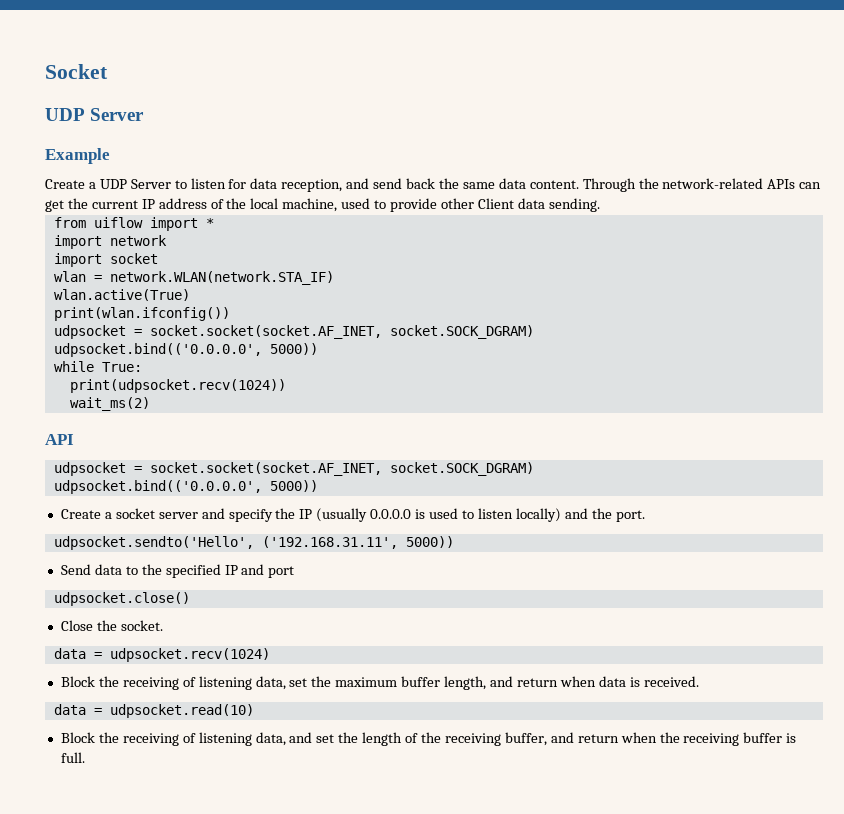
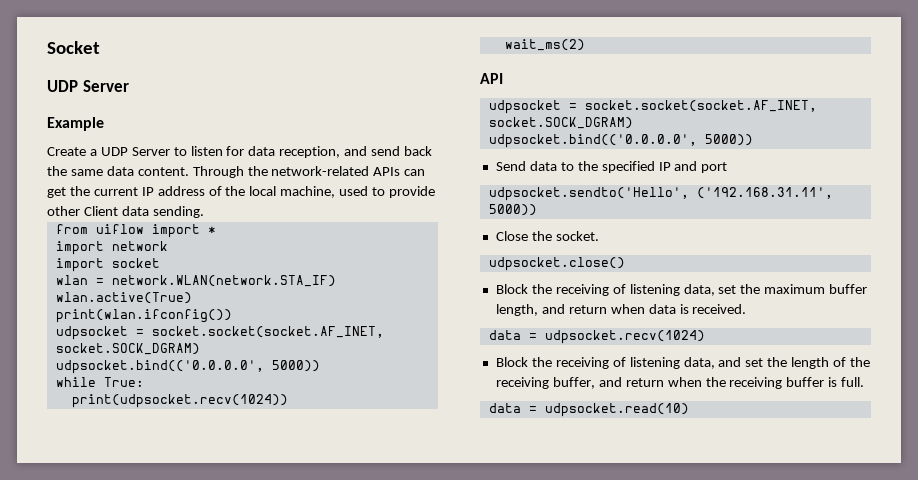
- Create a socket server and specify the IP (usually 0.0.0.0 is used to listen locally) and the port.
- udpsocket.sendto('Hello', ('192.168.31.11', 5000))
- udpsocket.close()
+ udpsocket.sendto('Hello', ('192.168.31.11', 5000))
- data = udpsocket.recv(1024)
+ udpsocket.close()
- data = udpsocket.read(10)
+ data = udpsocket.recv(1024)
+ data = udpsocket.read(10)

